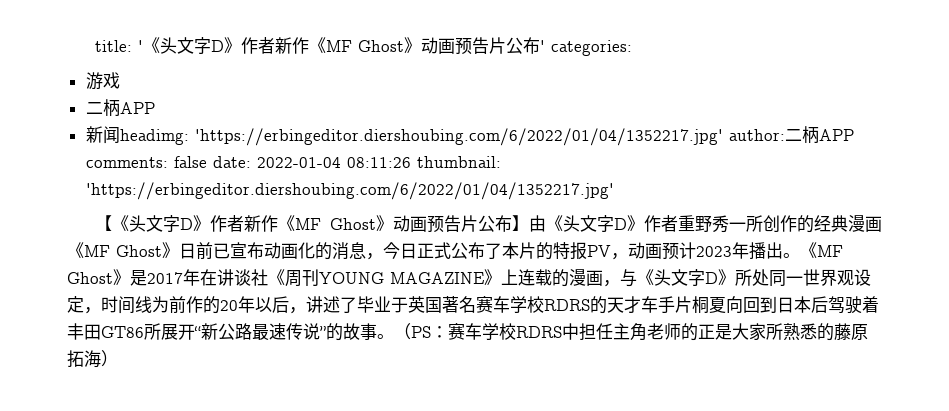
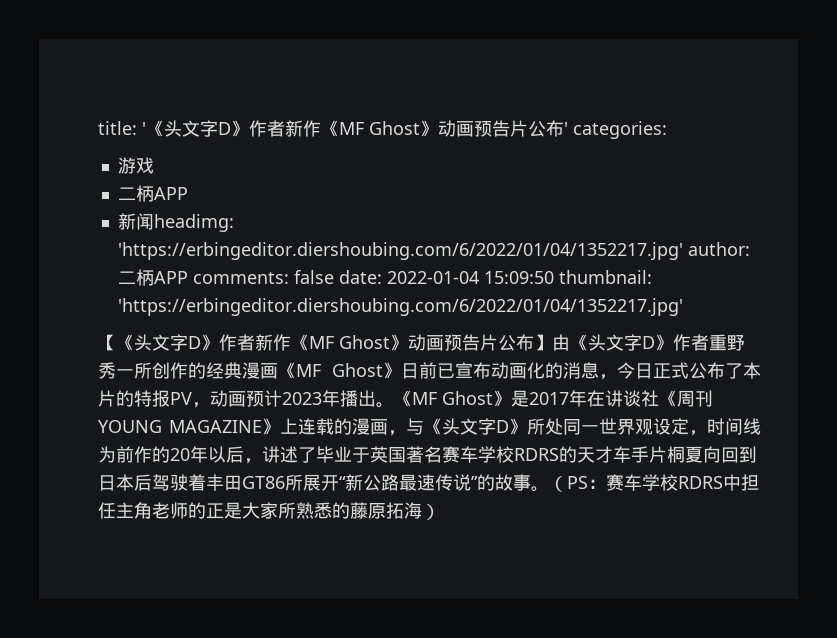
- 新闻headimg: 'https://erbingeditor.diershoubing.com/6/2022/01/04/1352217.jpg' author:二柄APP comments: false date: 2022-01-04 08:11:26 thumbnail: 'https://erbingeditor.diershoubing.com/6/2022/01/04/1352217.jpg'
+ 新闻headimg: 'https://erbingeditor.diershoubing.com/6/2022/01/04/1352217.jpg' author:二柄APP comments: false date: 2022-01-04 15:09:50 thumbnail: 'https://erbingeditor.diershoubing.com/6/2022/01/04/1352217.jpg'

